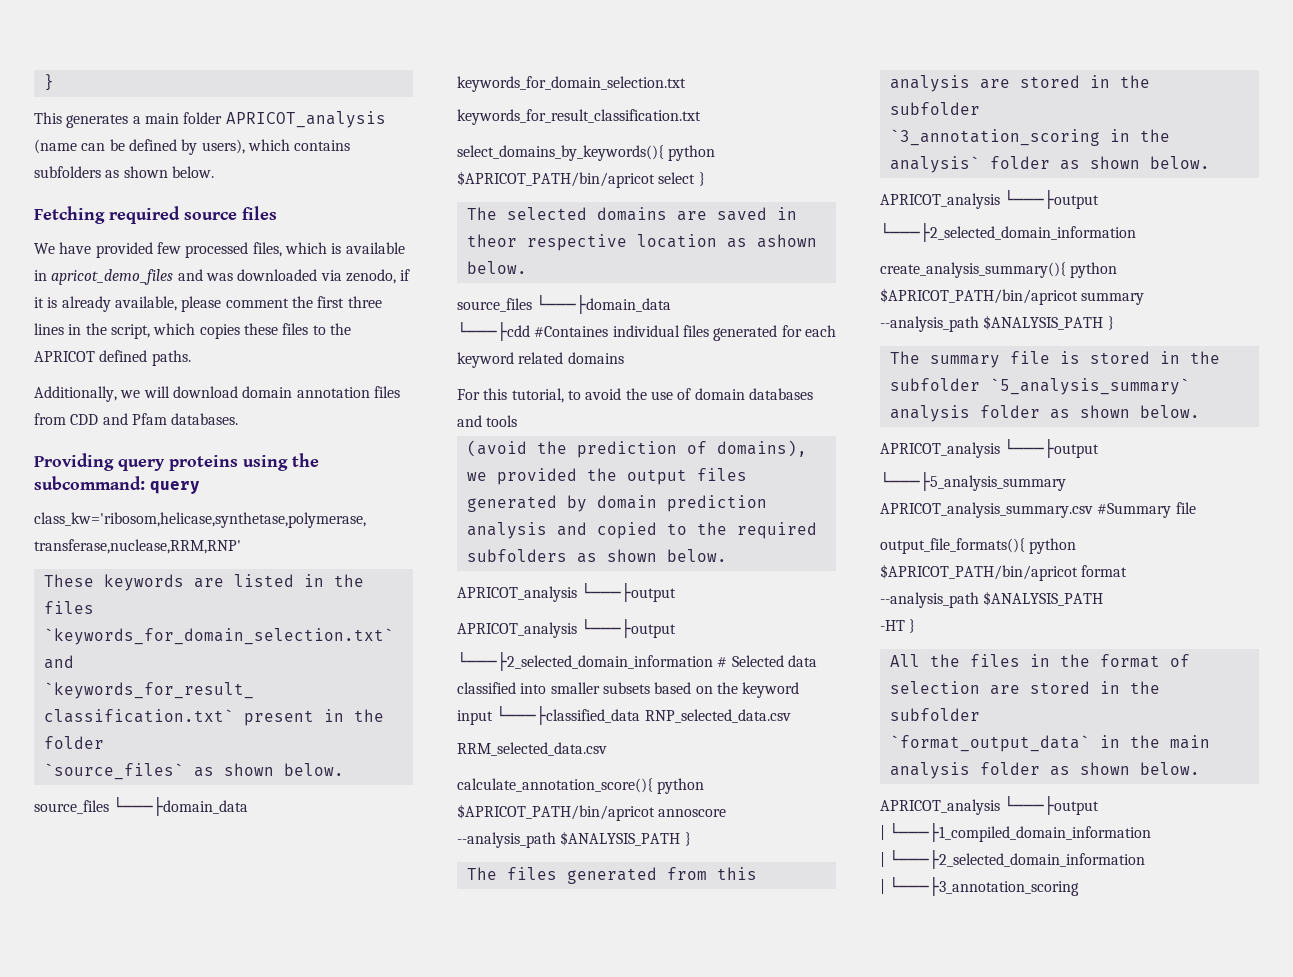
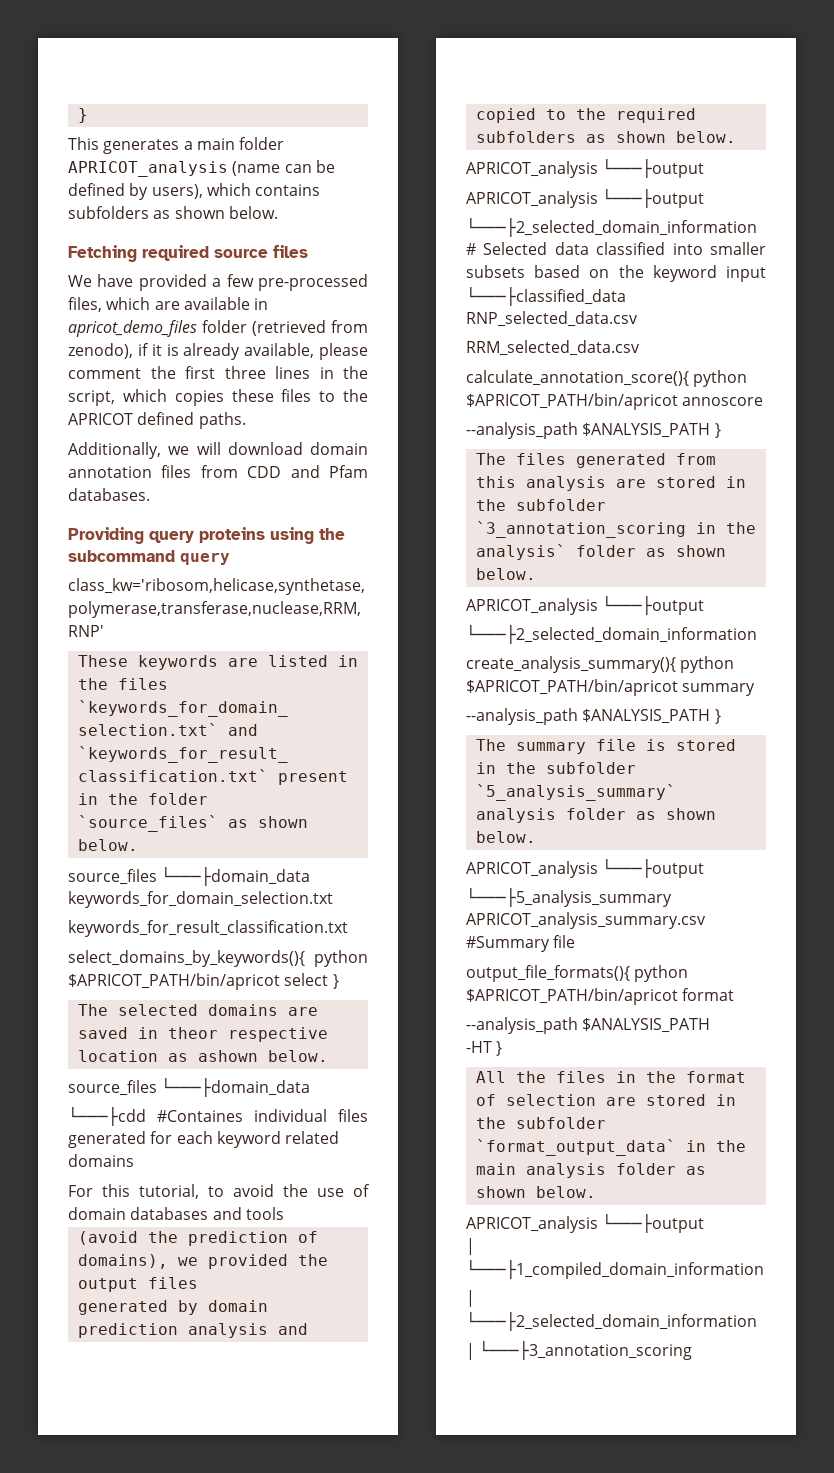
- We have provided few processed files, which is available in apricot_demo_files and was downloaded via zenodo, if it is already available, please comment the first three lines in the script, which copies these files to the APRICOT defined paths.
+ We have provided a few pre-processed files, which are available in apricot_demo_files folder (retrieved from zenodo), if it is already available, please comment the first three lines in the script, which copies these files to the APRICOT defined paths.
- Providing query proteins using the subcommand: query
+ Providing query proteins using the subcommand query

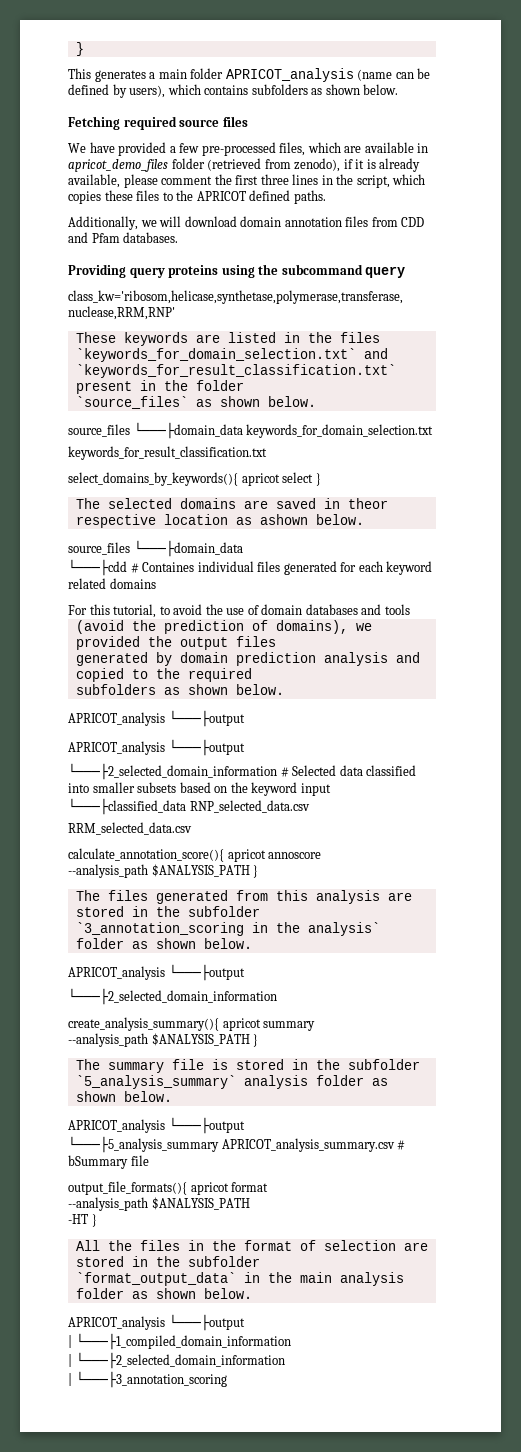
- select_domains_by_keywords(){ python $APRICOT_PATH/bin/apricot select }
+ select_domains_by_keywords(){ apricot select }
- └───├cdd #Containes individual files generated for each keyword related domains
+ └───├cdd # Containes individual files generated for each keyword related domains
- calculate_annotation_score(){ python $APRICOT_PATH/bin/apricot annoscore
+ calculate_annotation_score(){ apricot annoscore
- create_analysis_summary(){ python $APRICOT_PATH/bin/apricot summary
+ create_analysis_summary(){ apricot summary
- └───├5_analysis_summary APRICOT_analysis_summary.csv #Summary file
+ └───├5_analysis_summary APRICOT_analysis_summary.csv # bSummary file
- output_file_formats(){ python $APRICOT_PATH/bin/apricot format
+ output_file_formats(){ apricot format

